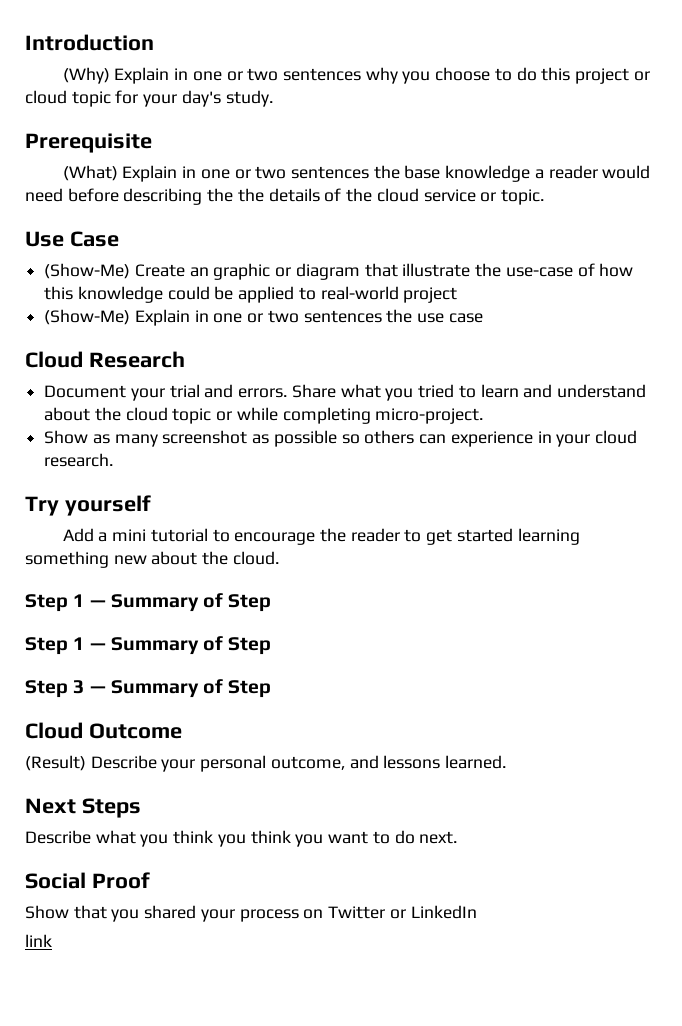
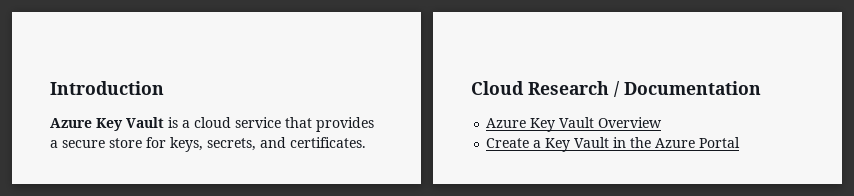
- (Why) Explain in one or two sentences why you choose to do this project or cloud topic for your day's study.
- Prerequisite
- (What) Explain in one or two sentences the base knowledge a reader would need before describing the the details of the cloud service or topic.
- Use Case
- (Show-Me) Create an graphic or diagram that illustrate the use-case of how this knowledge could be applied to real-world project
- (Show-Me) Explain in one or two sentences the use case
- Cloud Research
- Document your trial and errors. Share what you tried to learn and understand about the cloud topic or while completing micro-project.
- Show as many screenshot as possible so others can experience in your cloud research.
- Try yourself
- Add a mini tutorial to encourage the reader to get started learning something new about the cloud.
- Step 1 — Summary of Step
- Step 1 — Summary of Step
- Step 3 — Summary of Step
- Cloud Outcome
- (Result) Describe your personal outcome, and lessons learned.
- Next Steps
- Describe what you think you think you want to do next.
- Social Proof
- Show that you shared your process on Twitter or LinkedIn
- link
+ Azure Key Vault is a cloud service that provides a secure store for keys, secrets, and certificates.
+ Cloud Research / Documentation
+ Azure Key Vault Overview
+ Create a Key Vault in the Azure Portal

